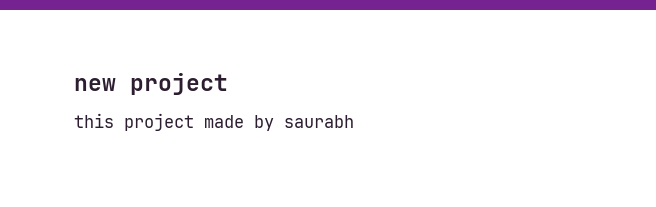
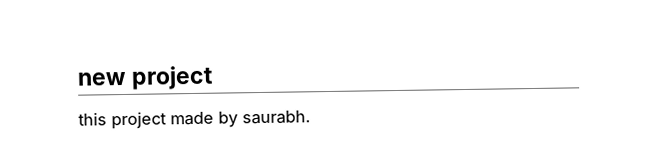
- this project made by saurabh
+ this project made by saurabh.

